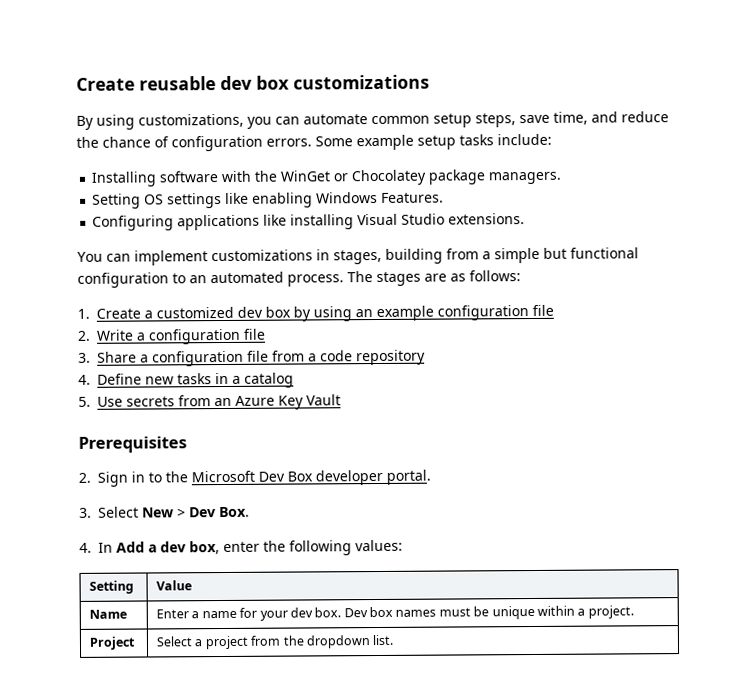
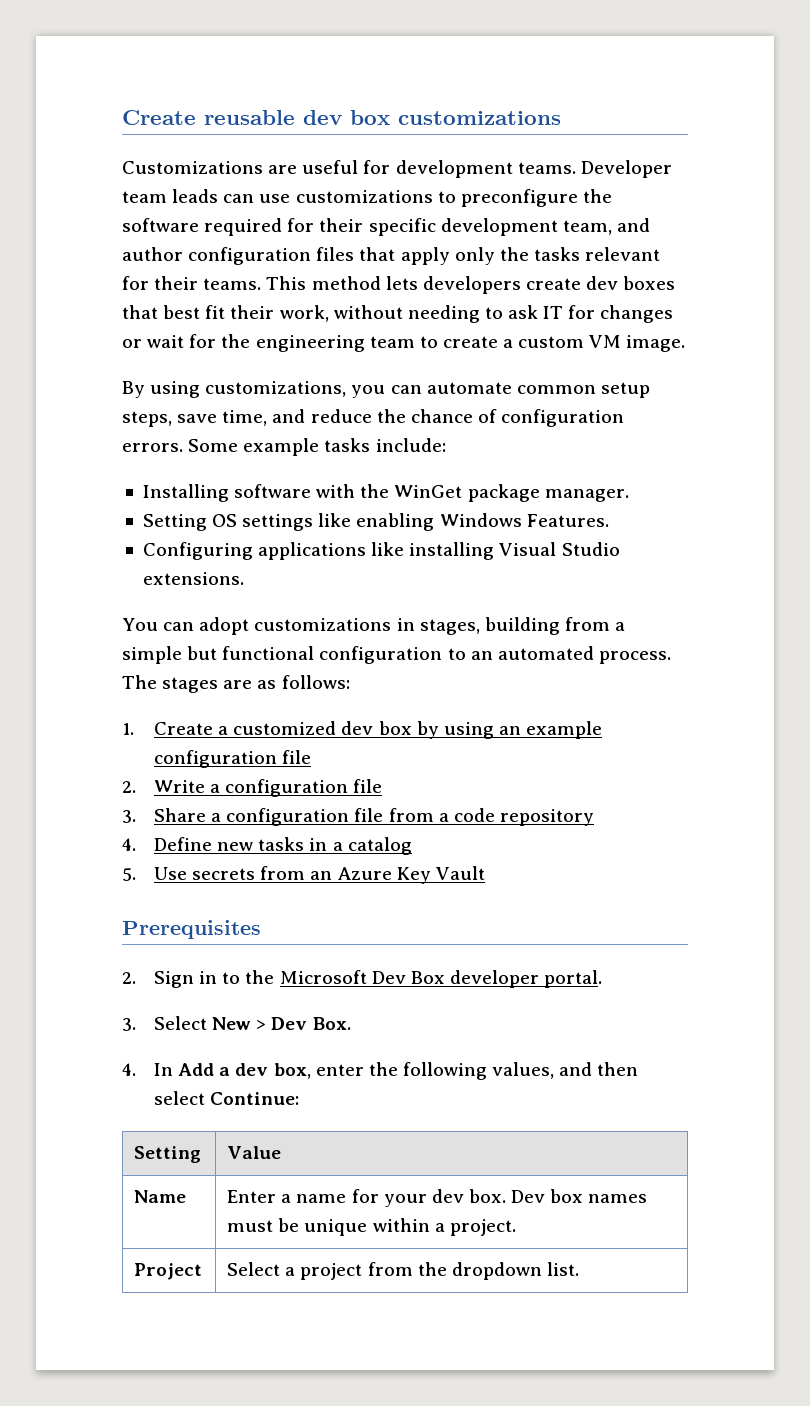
+ Customizations are useful for development teams. Developer team leads can use customizations to preconfigure the software required for their specific development team, and author configuration files that apply only the tasks relevant for their teams. This method lets developers create dev boxes that best fit their work, without needing to ask IT for changes or wait for the engineering team to create a custom VM image.
- Some example setup tasks include:
+ Some example tasks include:
- Installing software with the WinGet or Chocolatey package managers.
+ Installing software with the WinGet package manager.
- You can implement customizations in stages, building from a simple but functional configuration to an automated process.
+ You can adopt customizations in stages, building from a simple but functional configuration to an automated process.
- 4. In Add a dev box, enter the following values:
+ 4. In Add a dev box, enter the following values, and then select Continue:

